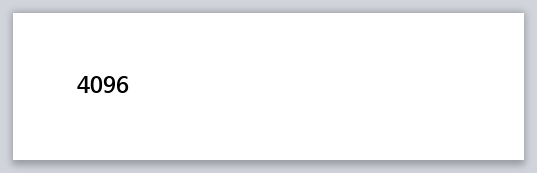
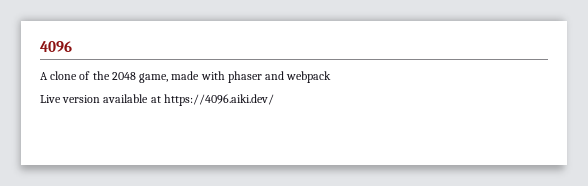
+ A clone of the 2048 game, made with phaser and webpack
+ Live version available at https://4096.aiki.dev/

